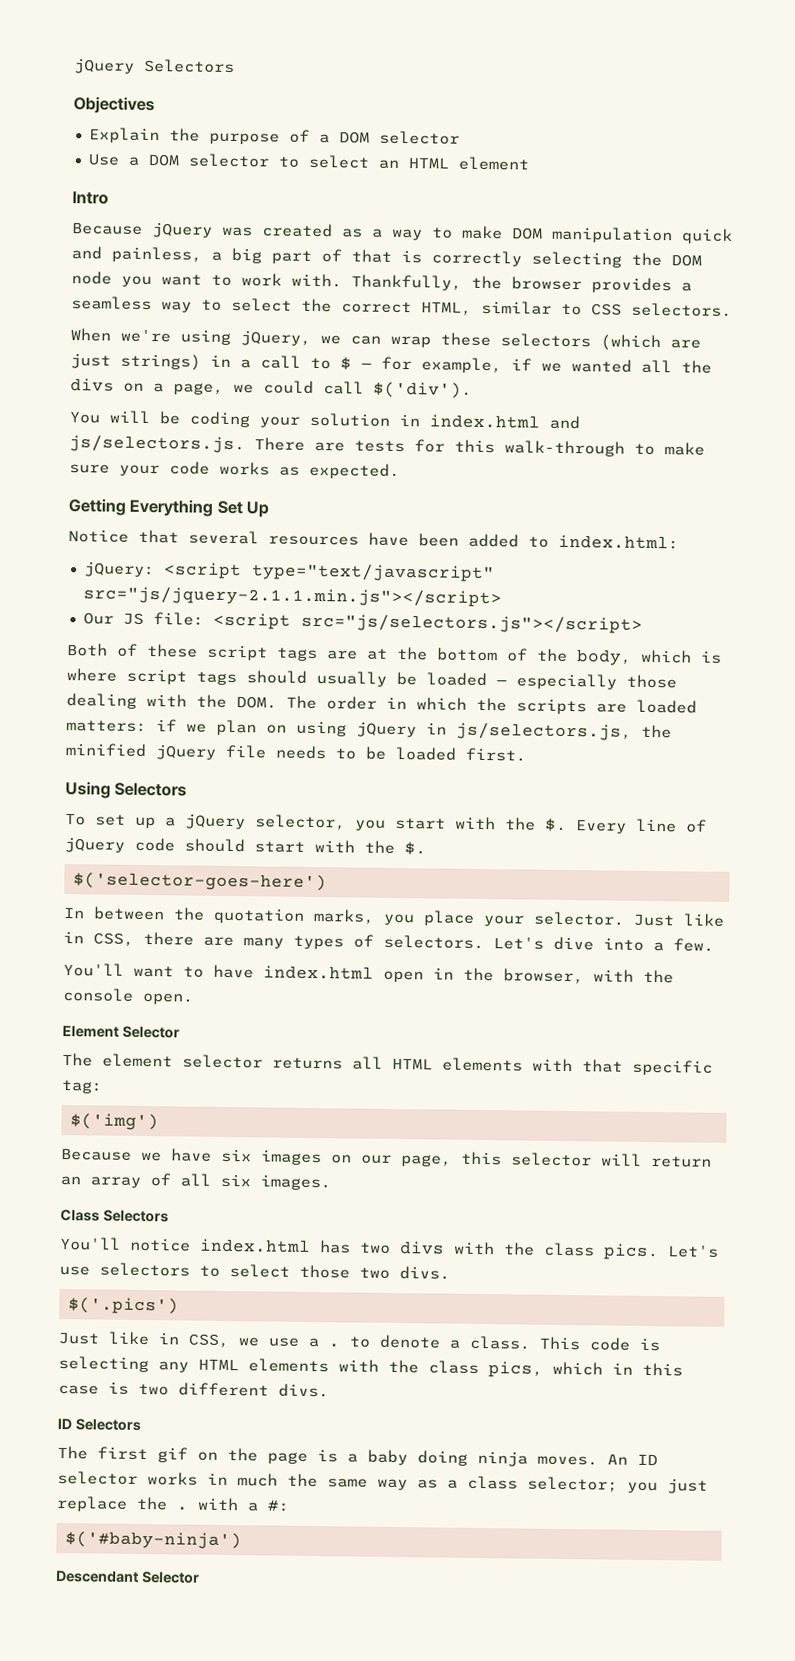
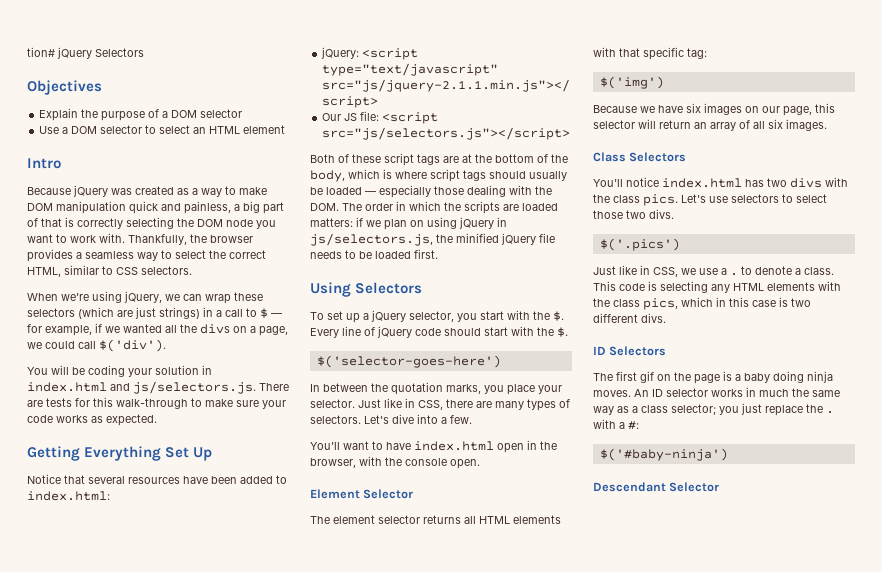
- jQuery Selectors
+ tion# jQuery Selectors

